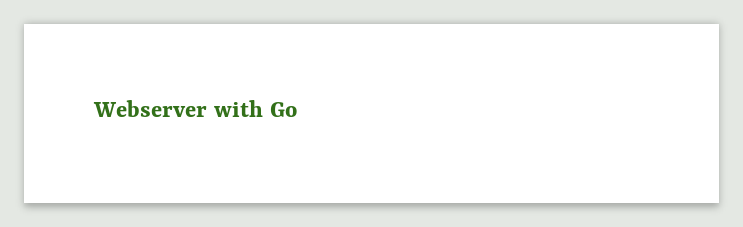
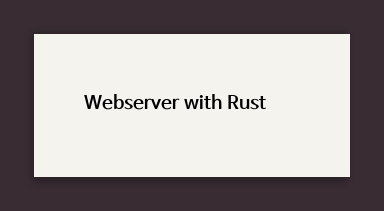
- Webserver with Go
+ Webserver with Rust

